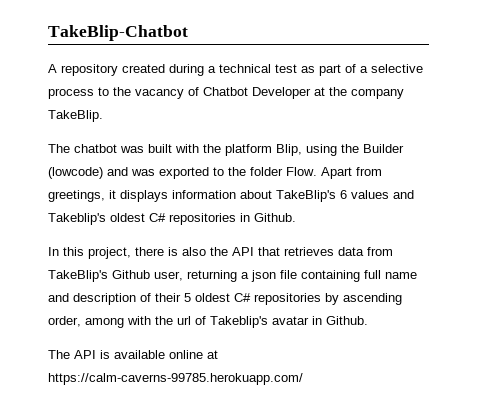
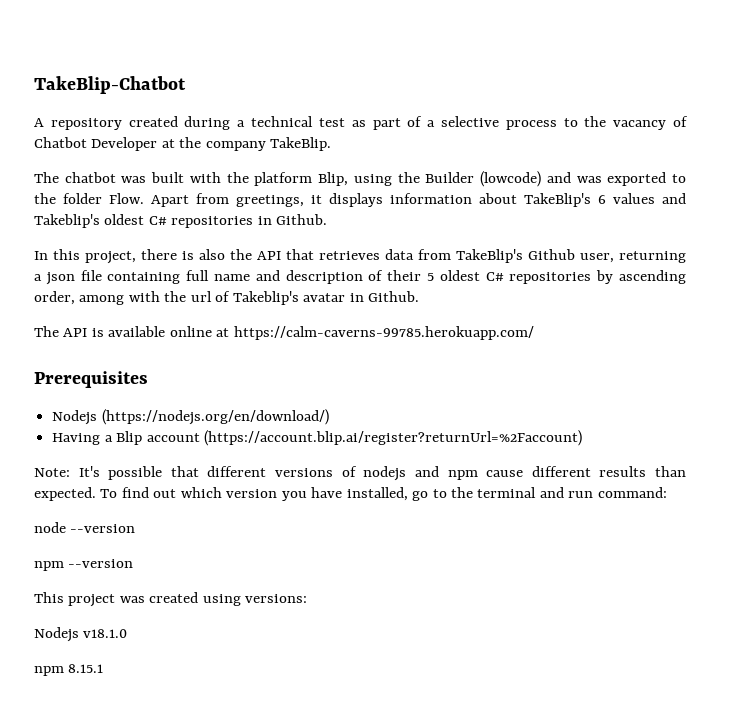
+ Prerequisites
+ Nodejs (https://nodejs.org/en/download/)
+ Having a Blip account (https://account.blip.ai/register?returnUrl=%2Faccount)
+ Note: It's possible that different versions of nodejs and npm cause different results than expected. To find out which version you have installed, go to the terminal and run command:
+ node --version
+ npm --version
+ This project was created using versions:
+ Nodejs v18.1.0
+ npm 8.15.1

